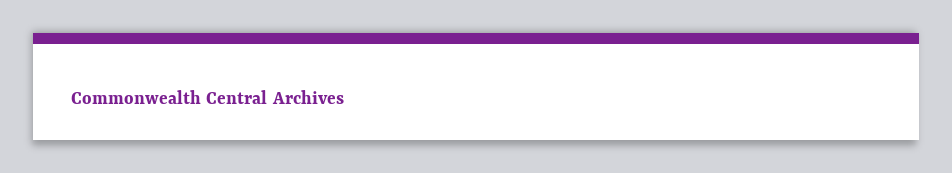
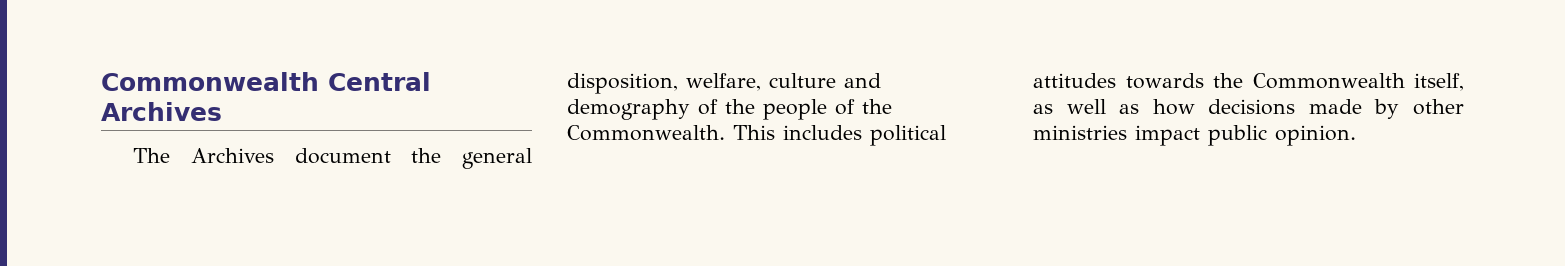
+ The Archives document the general disposition, welfare, culture and demography of the people of the Commonwealth. This includes political attitudes towards the Commonwealth itself, as well as how decisions made by other ministries impact public opinion.

